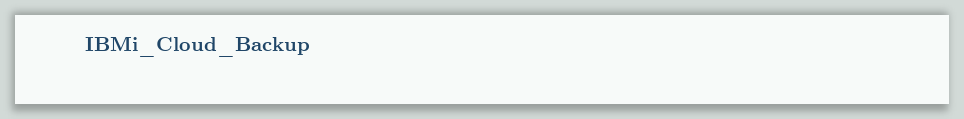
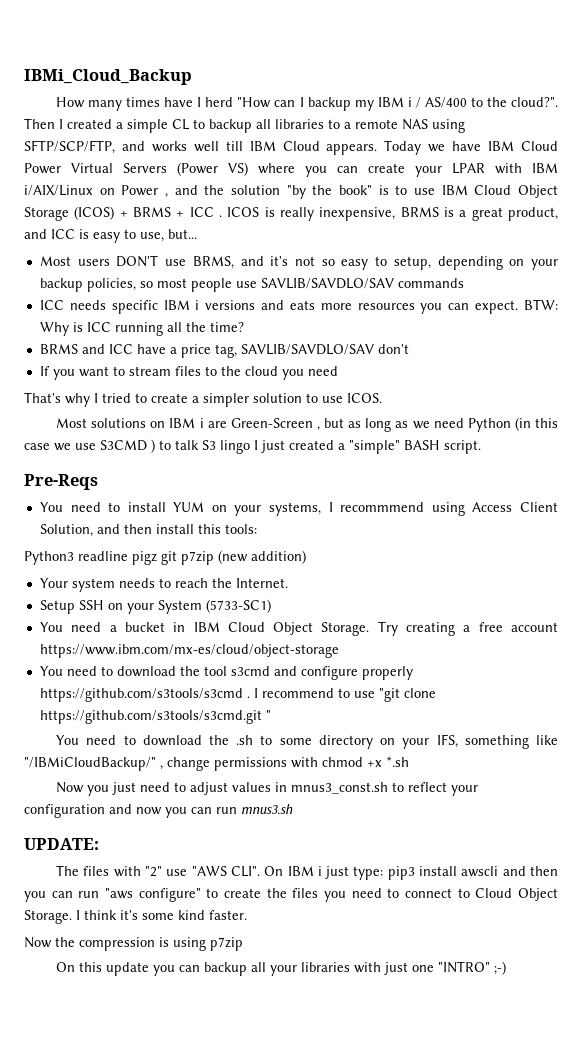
+ How many times have I herd "How can I backup my IBM i / AS/400 to the cloud?". Then I created a simple CL to backup all libraries to a remote NAS using SFTP/SCP/FTP, and works well till IBM Cloud appears. Today we have IBM Cloud Power Virtual Servers (Power VS) where you can create your LPAR with IBM i/AIX/Linux on Power , and the solution "by the book" is to use IBM Cloud Object Storage (ICOS) + BRMS + ICC . ICOS is really inexpensive, BRMS is a great product, and ICC is easy to use, but...
+ Most users DON'T use BRMS, and it's not so easy to setup, depending on your backup policies, so most people use SAVLIB/SAVDLO/SAV commands
+ ICC needs specific IBM i versions and eats more resources you can expect. BTW: Why is ICC running all the time?
+ BRMS and ICC have a price tag, SAVLIB/SAVDLO/SAV don't
+ If you want to stream files to the cloud you need
+ That's why I tried to create a simpler solution to use ICOS.
+ Most solutions on IBM i are Green-Screen , but as long as we need Python (in this case we use S3CMD ) to talk S3 lingo I just created a "simple" BASH script.
+ Pre-Reqs
+ You need to install YUM on your systems, I recommmend using Access Client Solution, and then install this tools:
+ Python3 readline pigz git p7zip (new addition)
+ Your system needs to reach the Internet.
+ Setup SSH on your System (5733-SC1)
+ You need a bucket in IBM Cloud Object Storage. Try creating a free account https://www.ibm.com/mx-es/cloud/object-storage
+ You need to download the tool s3cmd and configure properly https://github.com/s3tools/s3cmd . I recommend to use "git clone https://github.com/s3tools/s3cmd.git "
+ You need to download the .sh to some directory on your IFS, something like "/IBMiCloudBackup/" , change permissions with chmod +x *.sh
+ Now you just need to adjust values in mnus3_const.sh to reflect your configuration and now you can run mnus3.sh
+ UPDATE:
+ The files with "2" use "AWS CLI". On IBM i just type: pip3 install awscli and then you can run "aws configure" to create the files you need to connect to Cloud Object Storage. I think it's some kind faster.
+ Now the compression is using p7zip
+ On this update you can backup all your libraries with just one "INTRO" ;-)

